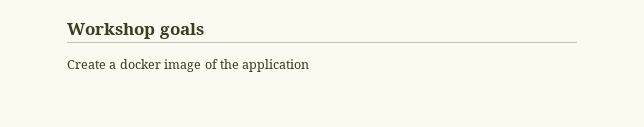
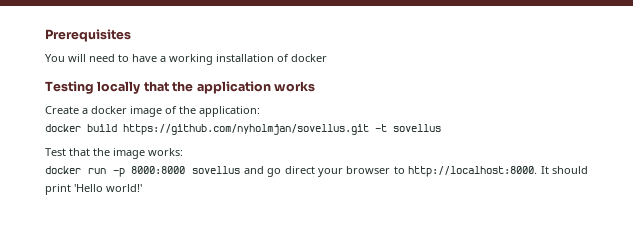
- Workshop goals
+ Prerequisites
+ You will need to have a working installation of docker
+ Testing locally that the application works
- Create a docker image of the application
+ Create a docker image of the application:
+ docker build https://github.com/nyholmjan/sovellus.git -t sovellus
+ Test that the image works:
+ docker run -p 8000:8000 sovellus and go direct your browser to http://localhost:8000. It should print 'Hello world!'

